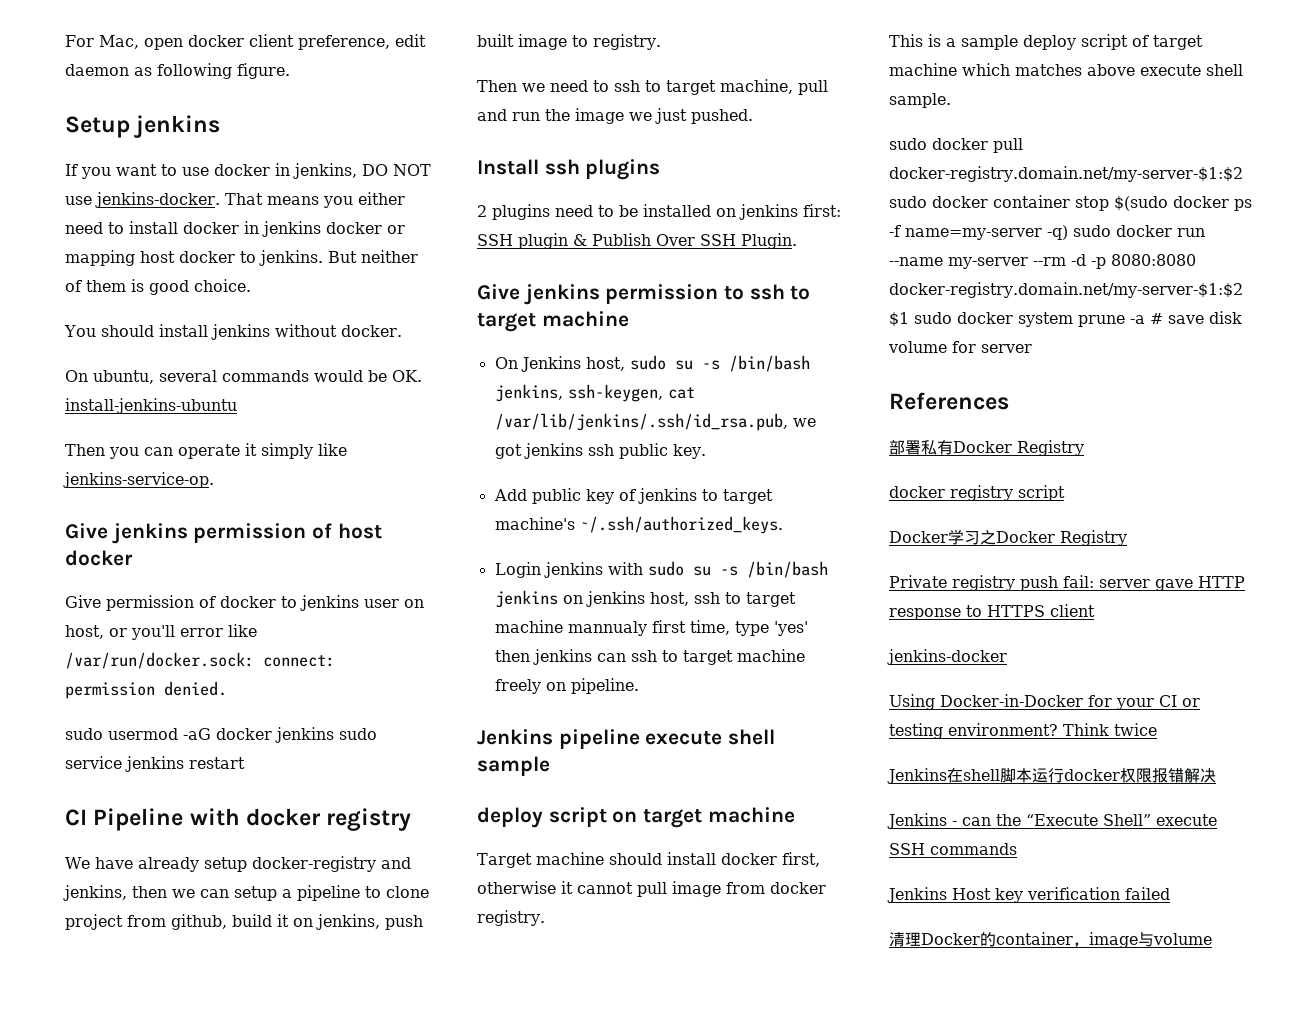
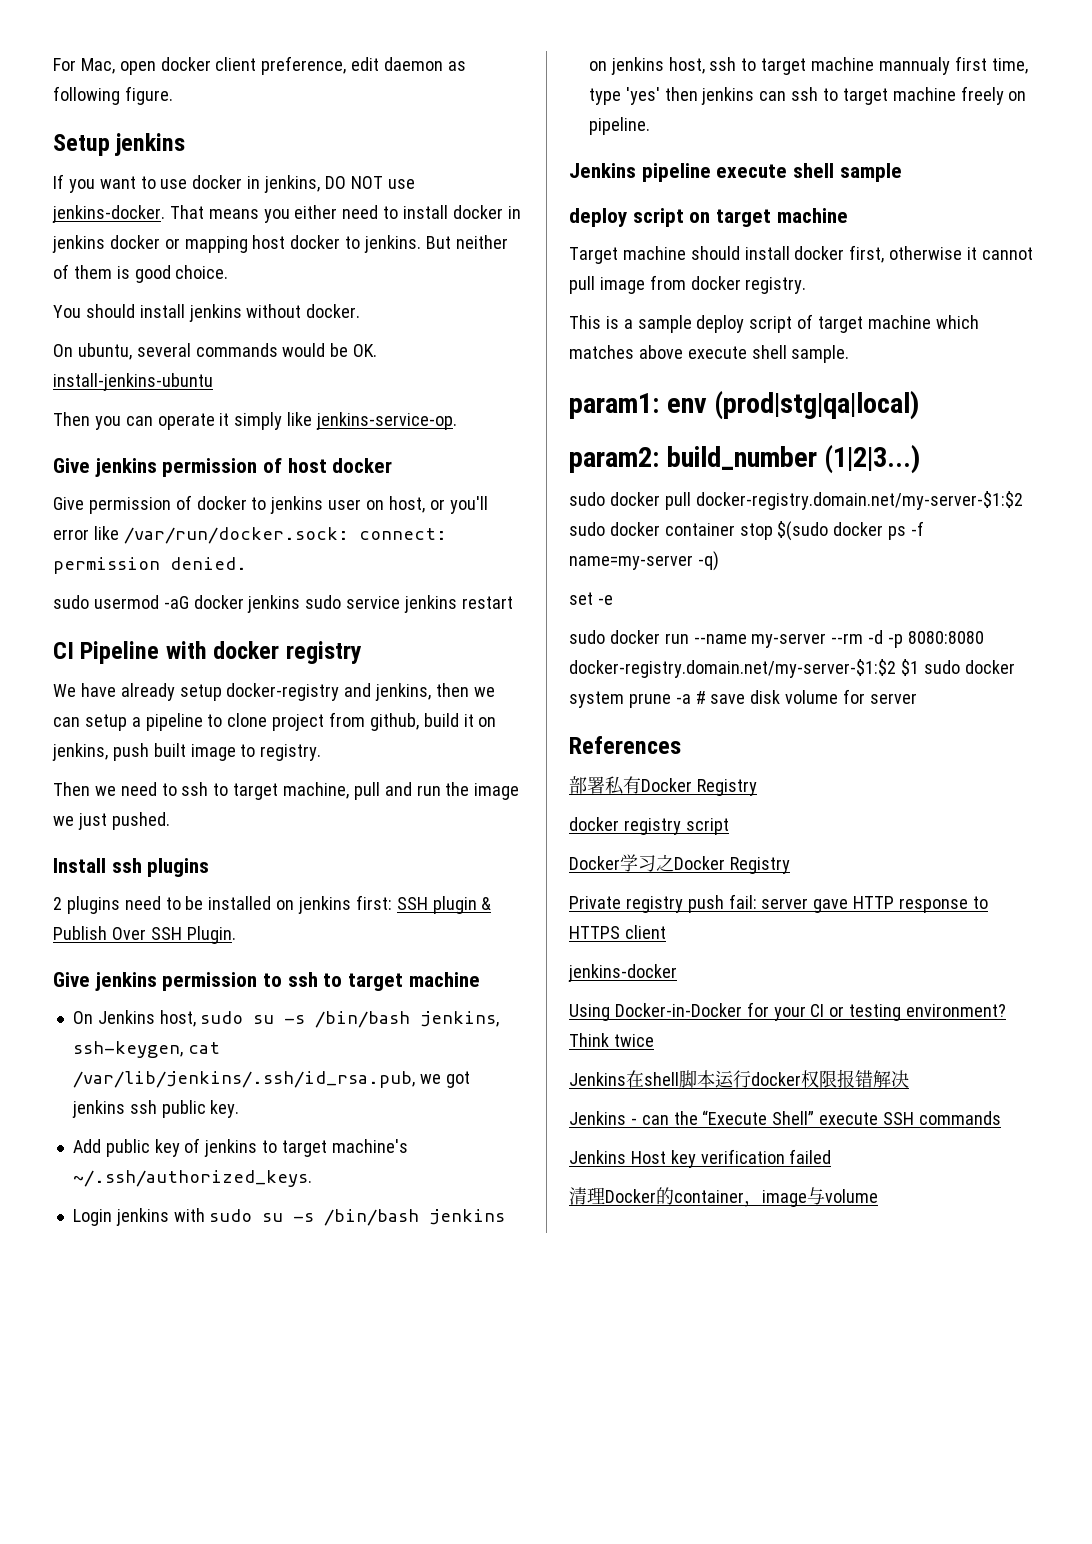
+ param1: env (prod|stg|qa|local)
+ param2: build_number (1|2|3...)
- sudo docker pull docker-registry.domain.net/my-server-$1:$2 sudo docker container stop $(sudo docker ps -f name=my-server -q) sudo docker run --name my-server --rm -d -p 8080:8080 docker-registry.domain.net/my-server-$1:$2 $1 sudo docker system prune -a # save disk volume for server
+ sudo docker pull docker-registry.domain.net/my-server-$1:$2 sudo docker container stop $(sudo docker ps -f name=my-server -q)
+ set -e
+ sudo docker run --name my-server --rm -d -p 8080:8080 docker-registry.domain.net/my-server-$1:$2 $1 sudo docker system prune -a # save disk volume for server

